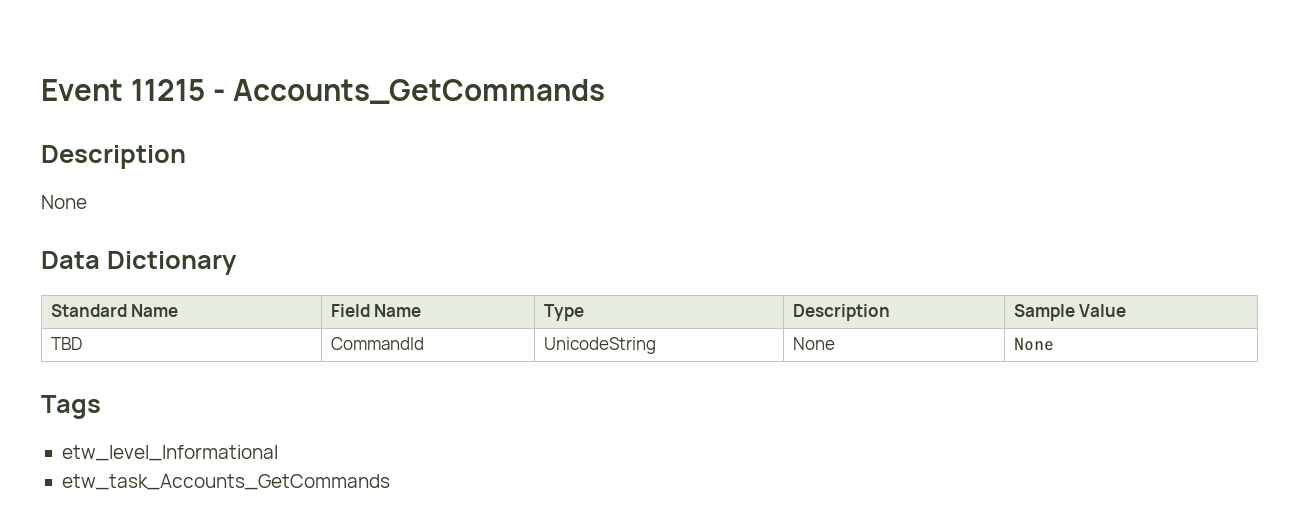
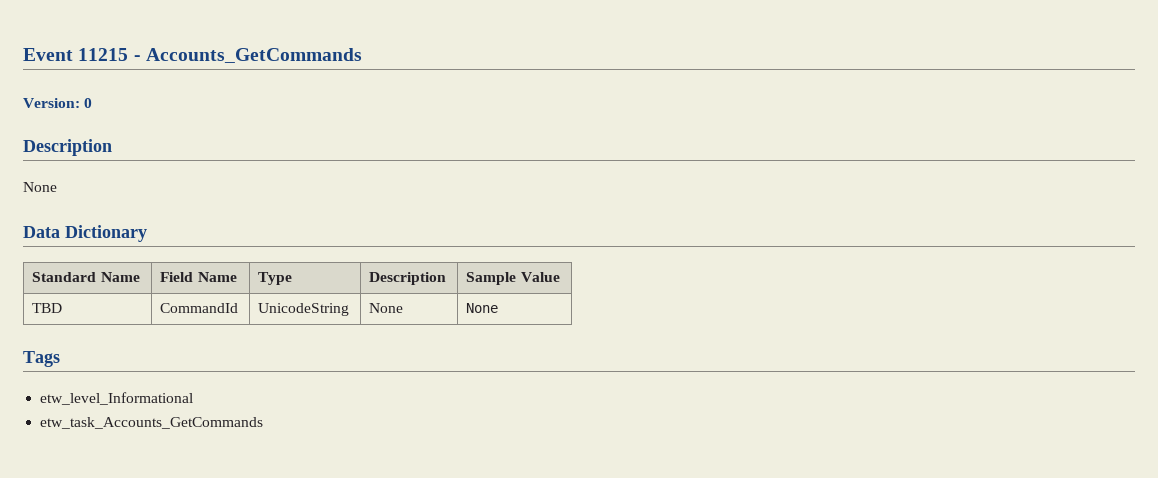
+ Version: 0

